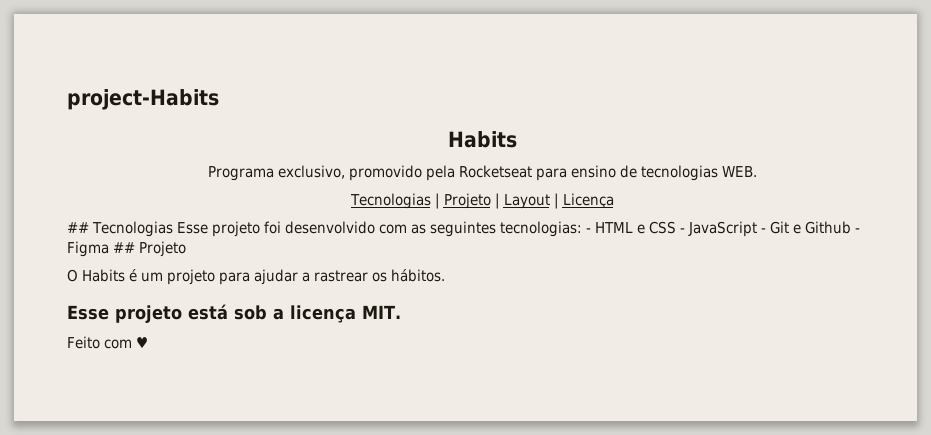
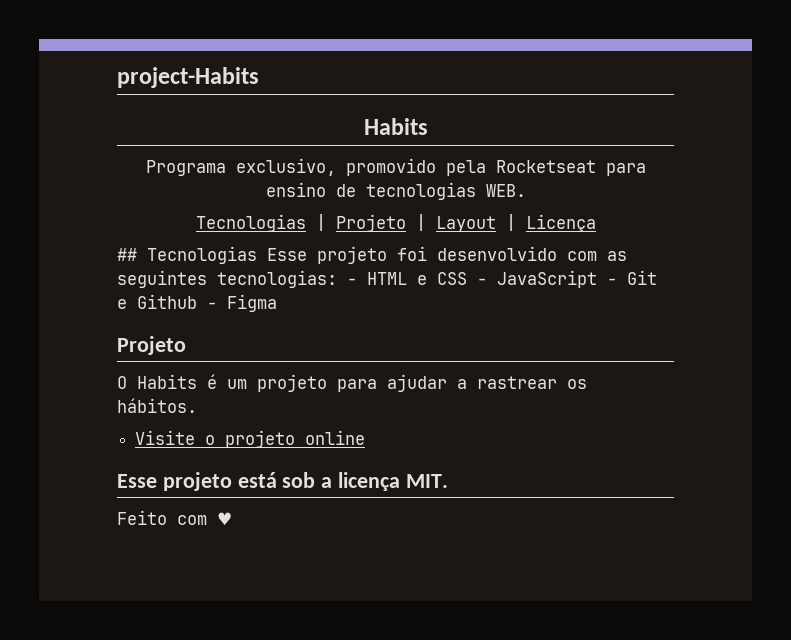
- ## Tecnologias Esse projeto foi desenvolvido com as seguintes tecnologias: - HTML e CSS - JavaScript - Git e Github - Figma ## Projeto
+ ## Tecnologias Esse projeto foi desenvolvido com as seguintes tecnologias: - HTML e CSS - JavaScript - Git e Github - Figma
+ Projeto
+ Visite o projeto online

